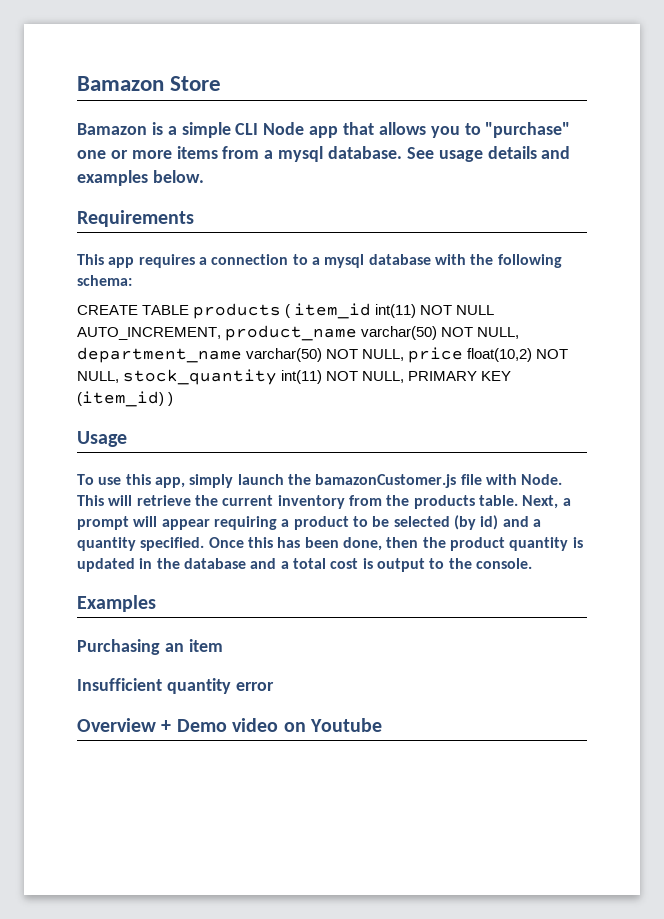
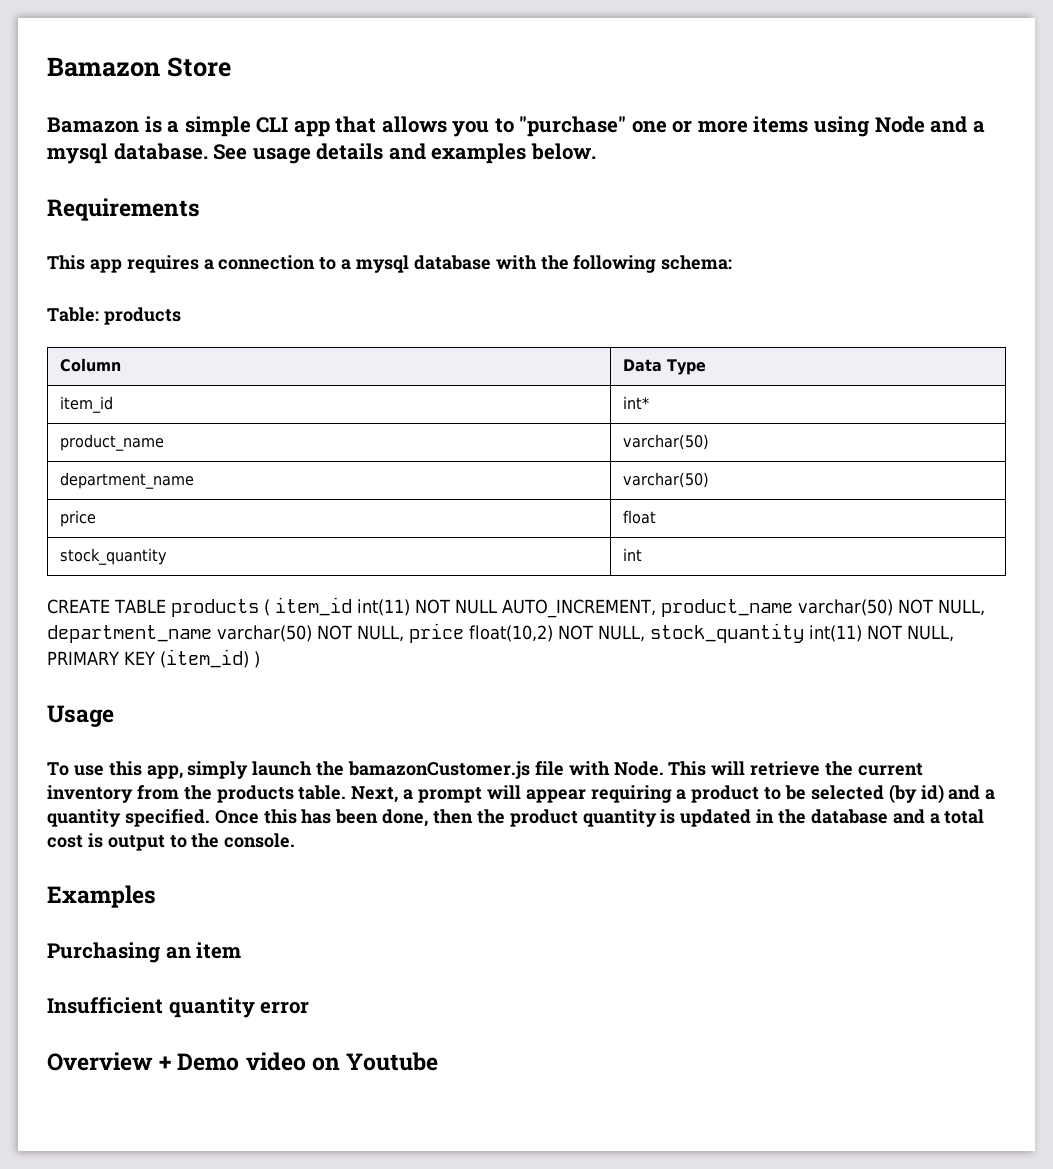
- Bamazon is a simple CLI Node app that allows you to "purchase" one or more items from a mysql database.
+ Bamazon is a simple CLI app that allows you to "purchase" one or more items using Node and a mysql database.
+ Table: products
+ Column | Data Type
+ item_id | int*
+ product_name | varchar(50)
+ department_name | varchar(50)
+ price | float
+ stock_quantity | int

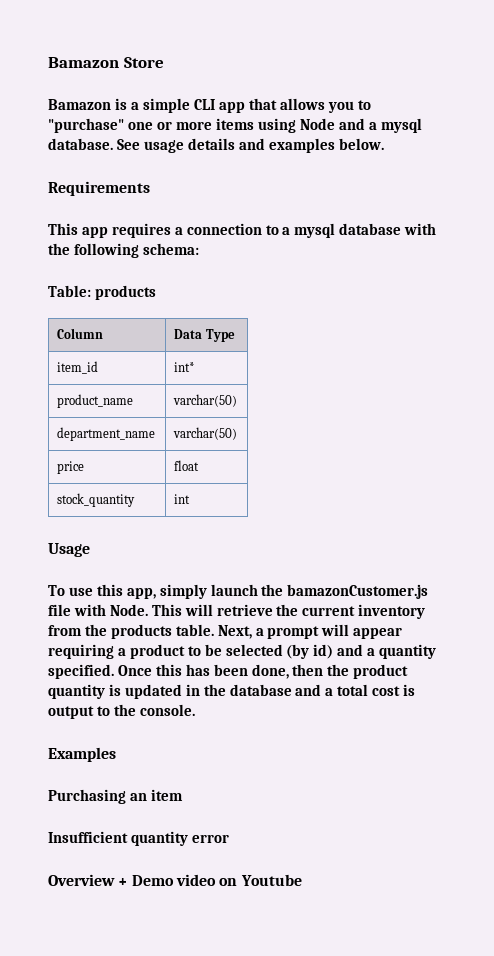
- CREATE TABLE products ( item_id int(11) NOT NULL AUTO_INCREMENT, product_name varchar(50) NOT NULL, department_name varchar(50) NOT NULL, price float(10,2) NOT NULL, stock_quantity int(11) NOT NULL, PRIMARY KEY (item_id) )

